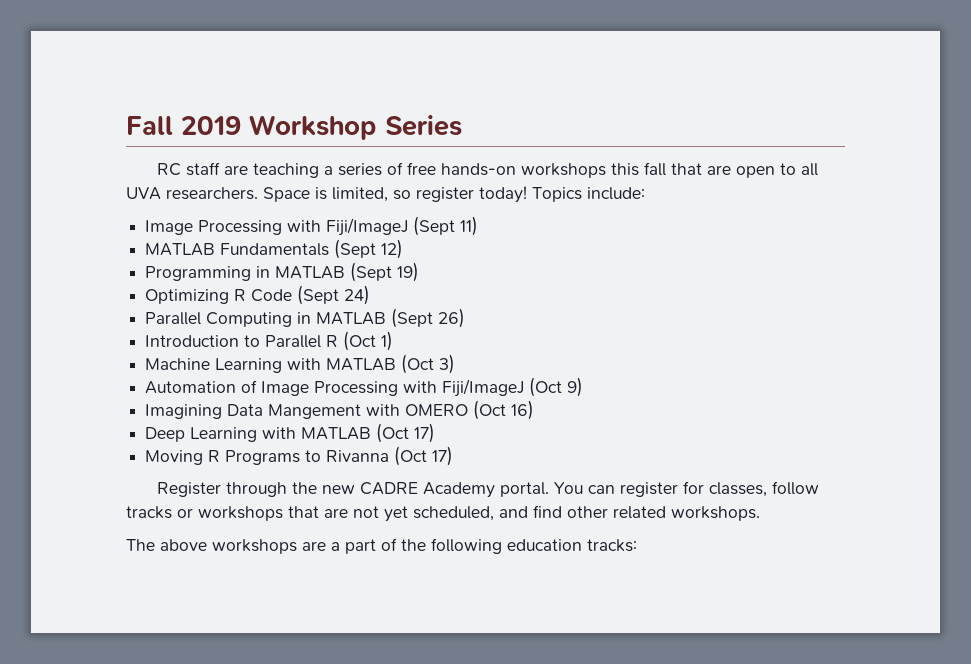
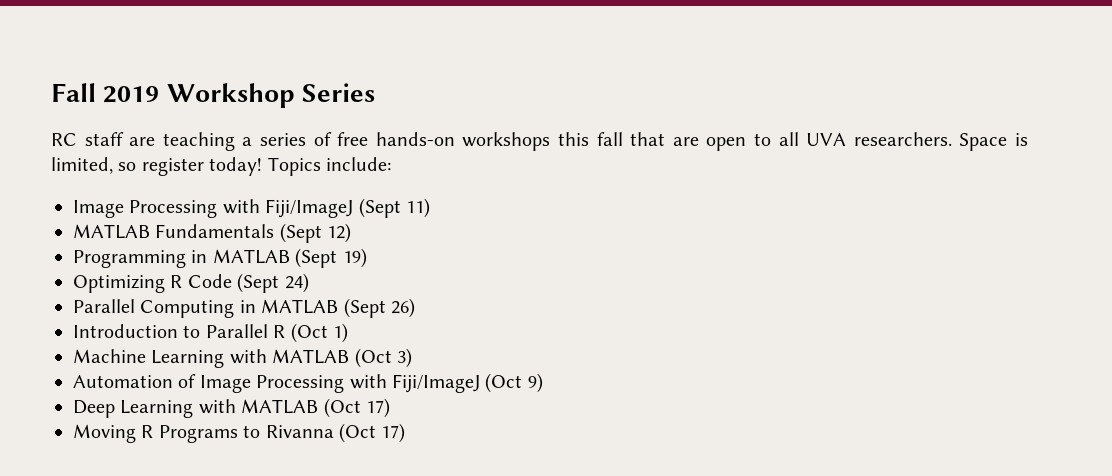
- Imagining Data Mangement with OMERO (Oct 16)
- Register through the new CADRE Academy portal. You can register for classes, follow tracks or workshops that are not yet scheduled, and find other related workshops.
- The above workshops are a part of the following education tracks:

